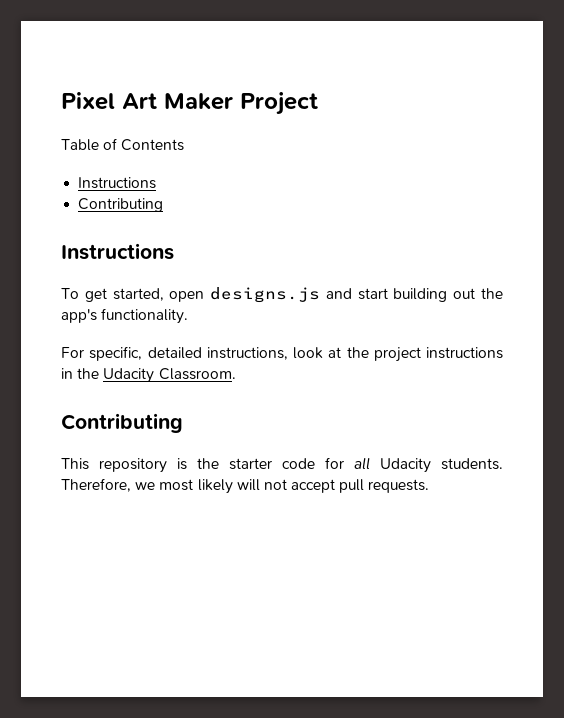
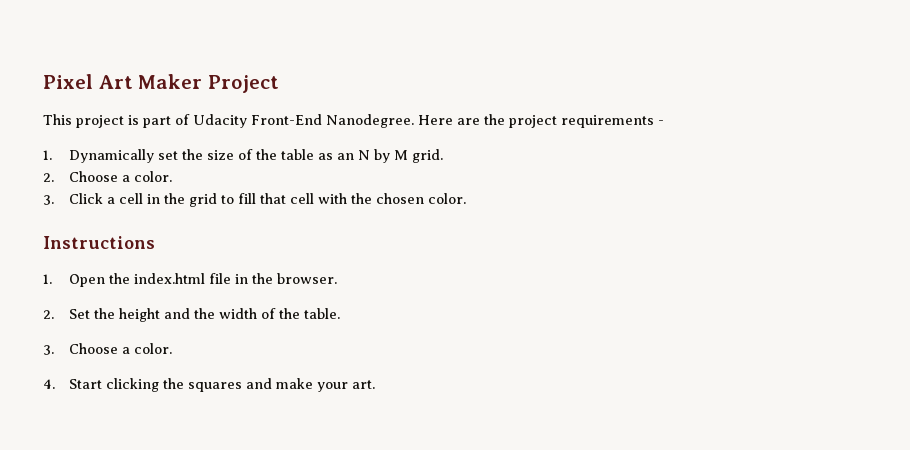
- Table of Contents
+ This project is part of Udacity Front-End Nanodegree. Here are the project requirements -
+ 1. Dynamically set the size of the table as an N by M grid.
+ 2. Choose a color.
+ 3. Click a cell in the grid to fill that cell with the chosen color.
  Instructions
- Contributing
- Instructions
- To get started, open designs.js and start building out the app's functionality.
- For specific, detailed instructions, look at the project instructions in the Udacity Classroom.
- Contributing
- This repository is the starter code for all Udacity students. Therefore, we most likely will not accept pull requests.
+ 1. Open the index.html file in the browser.
+ 2. Set the height and the width of the table.
+ 3. Choose a color.
+ 4. Start clicking the squares and make your art.

